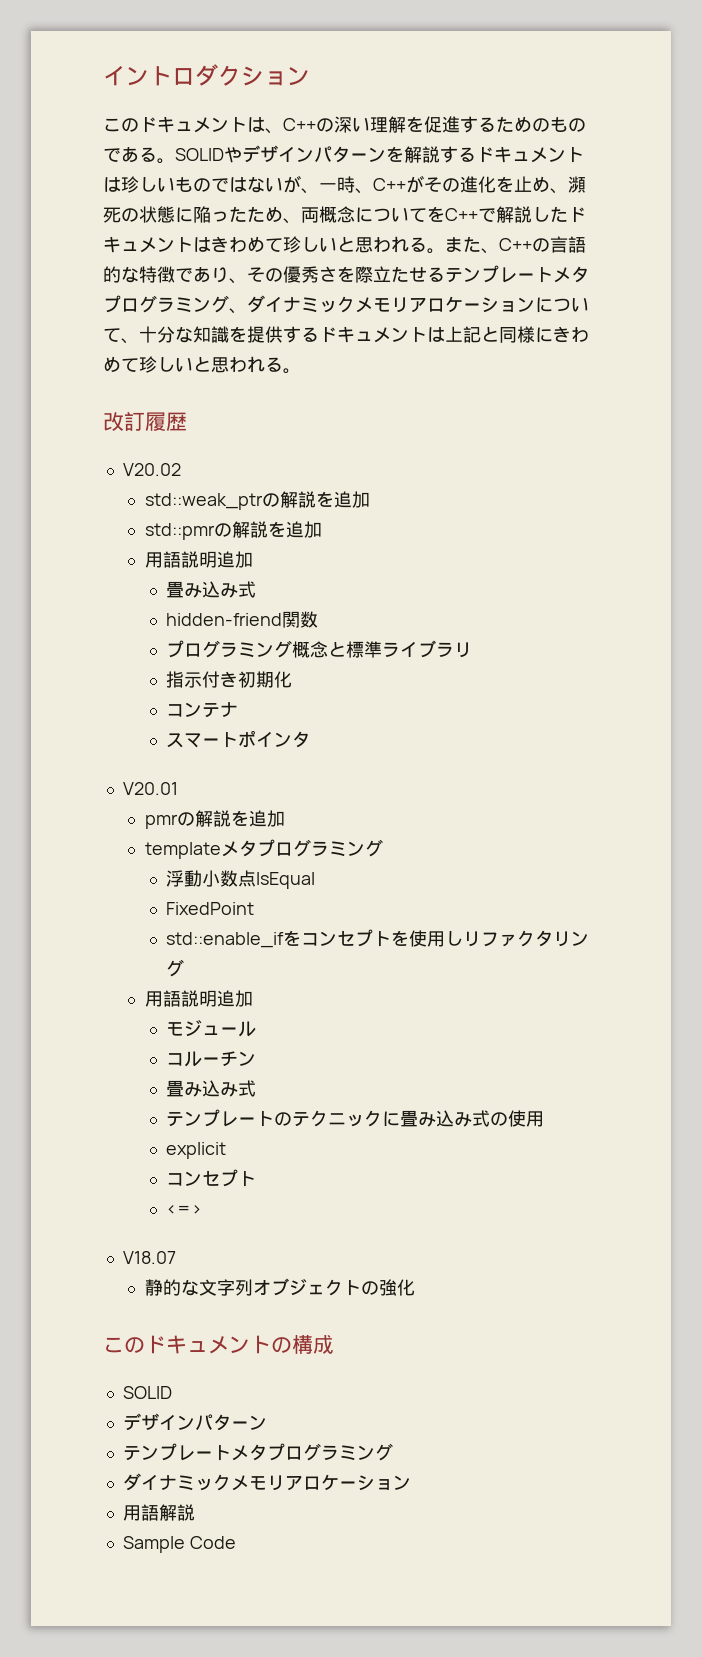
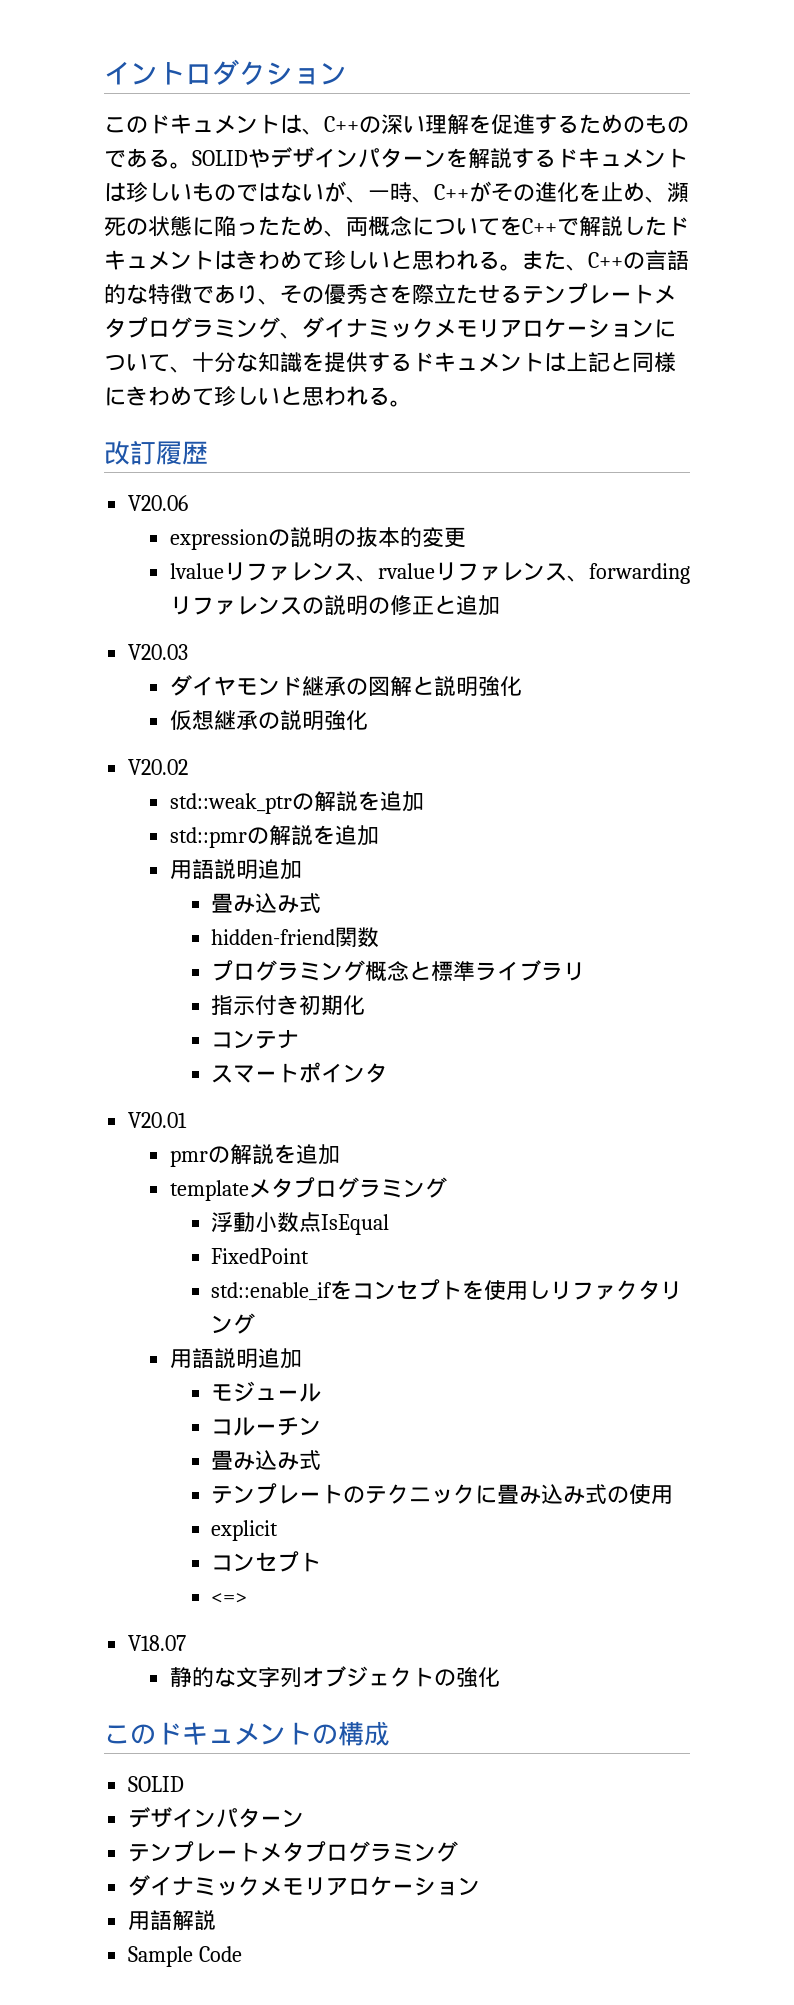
+ V20.06
+ expressionの説明の抜本的変更
+ lvalueリファレンス、rvalueリファレンス、forwardingリファレンスの説明の修正と追加
+ V20.03
+ ダイヤモンド継承の図解と説明強化
+ 仮想継承の説明強化

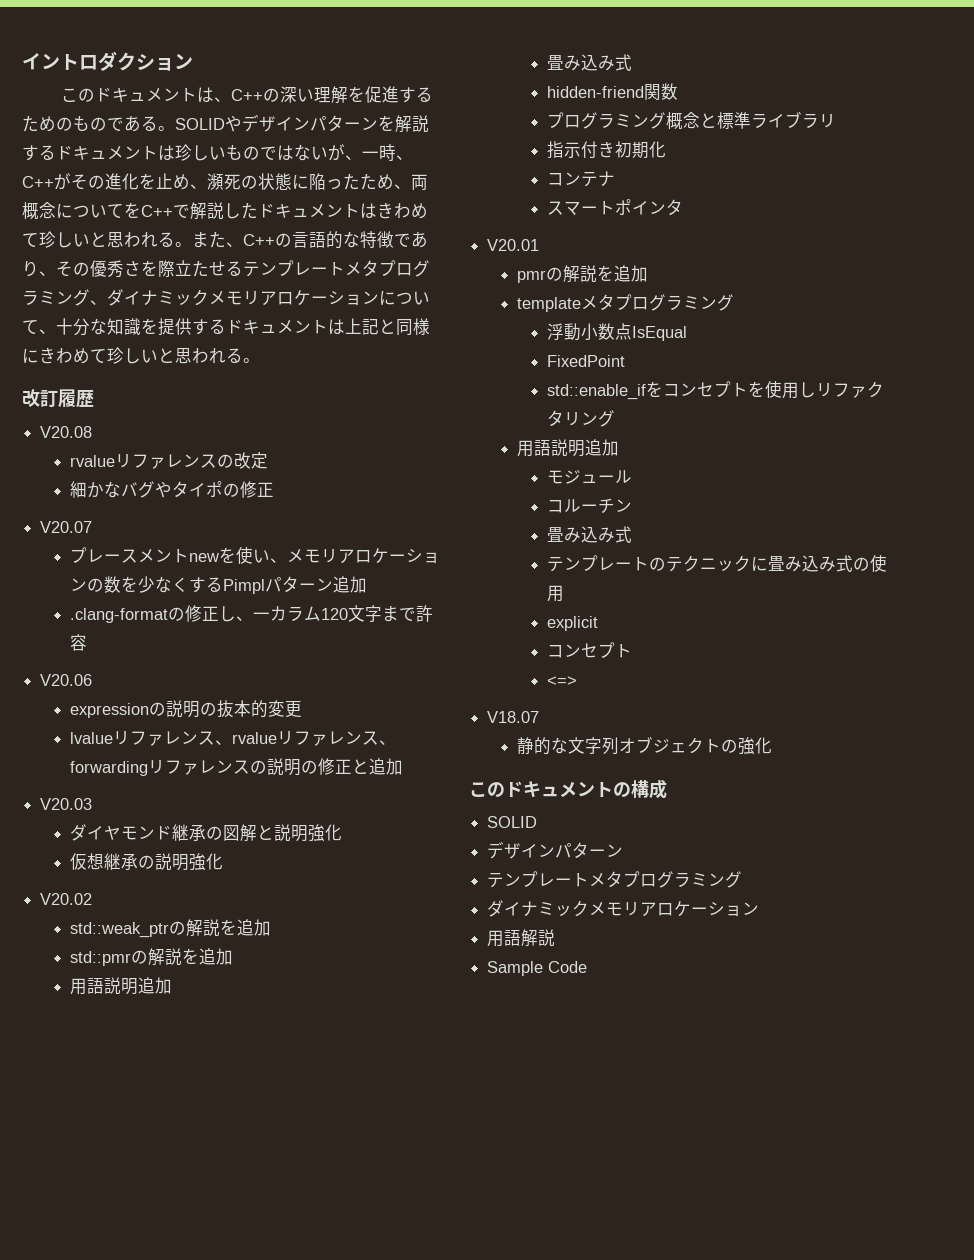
+ V20.08
+ rvalueリファレンスの改定
+ 細かなバグやタイポの修正
+ V20.07
+ プレースメントnewを使い、メモリアロケーションの数を少なくするPimplパターン追加
+ .clang-formatの修正し、一カラム120文字まで許容

